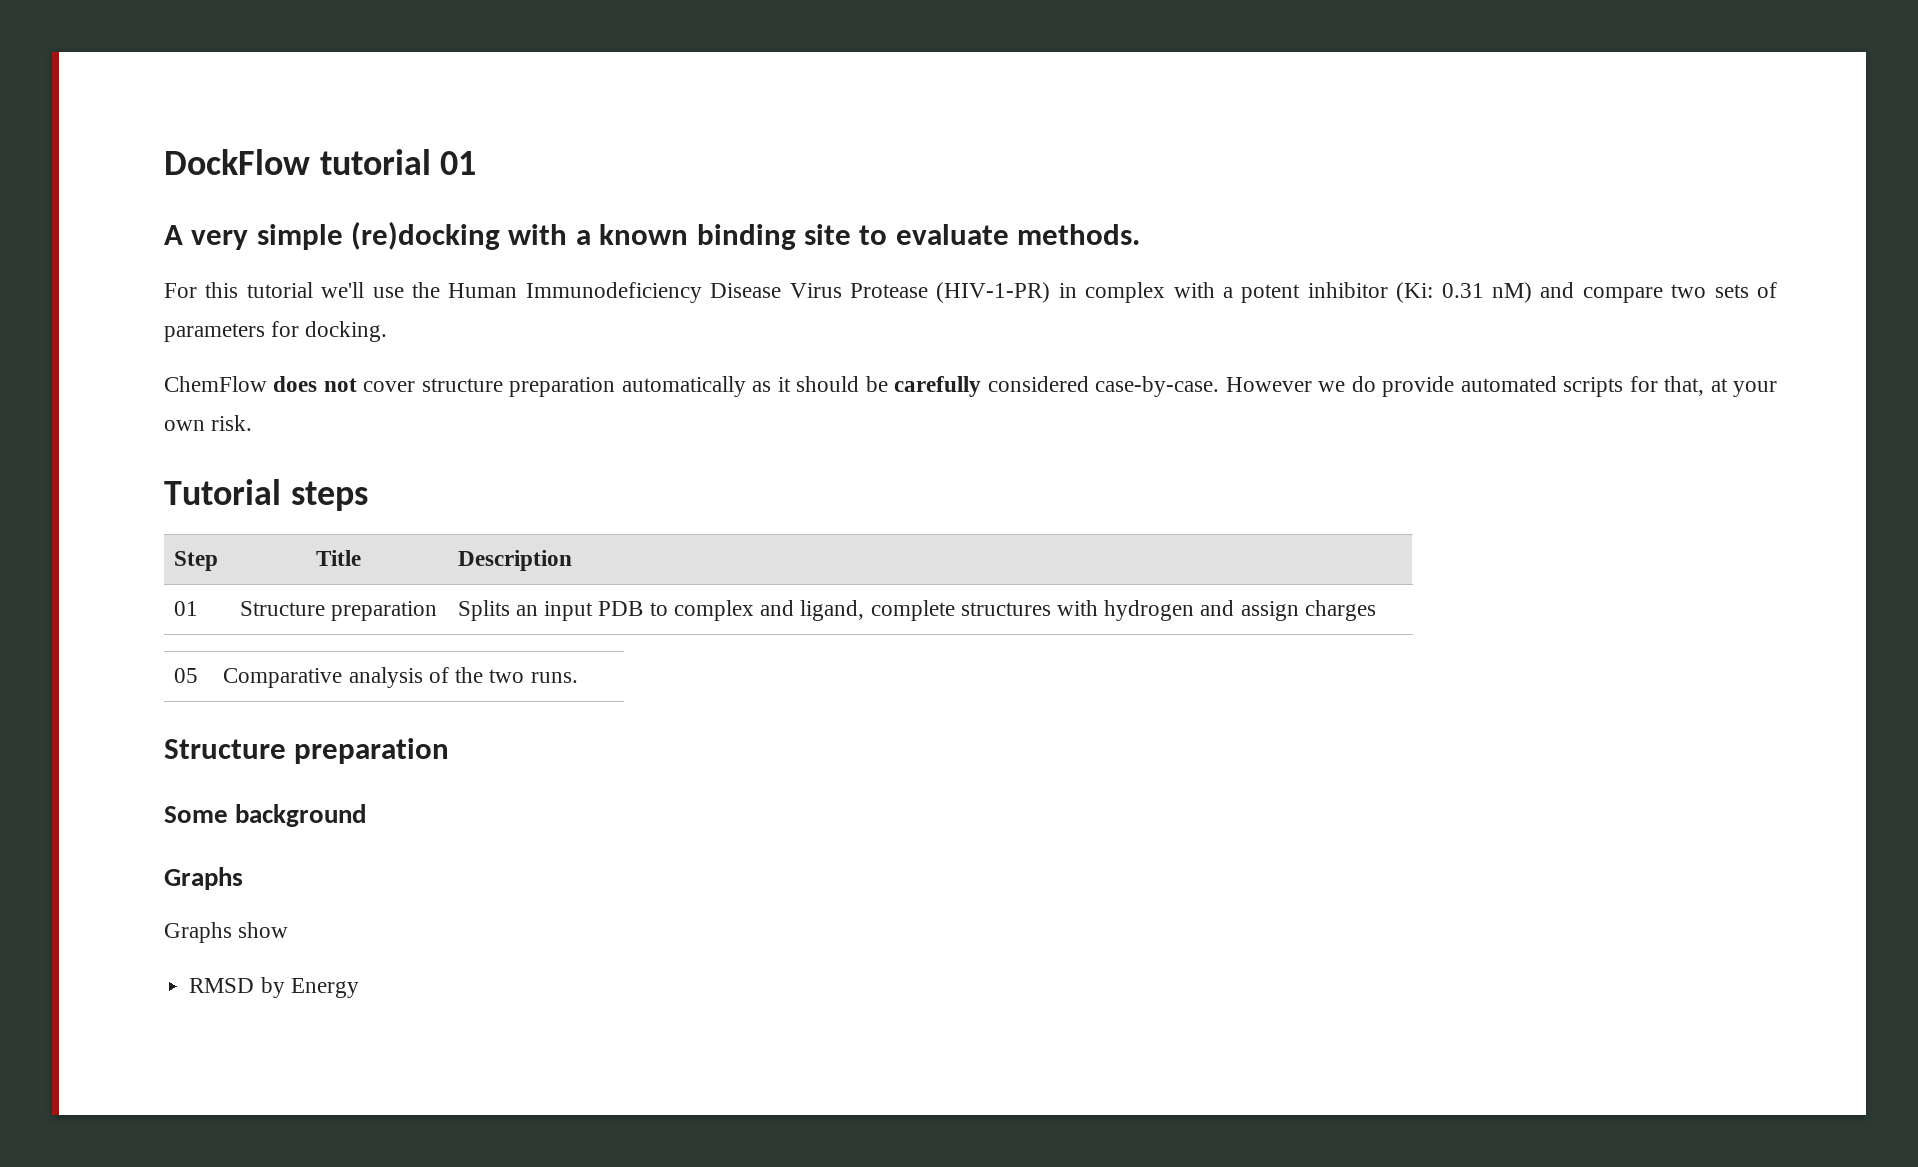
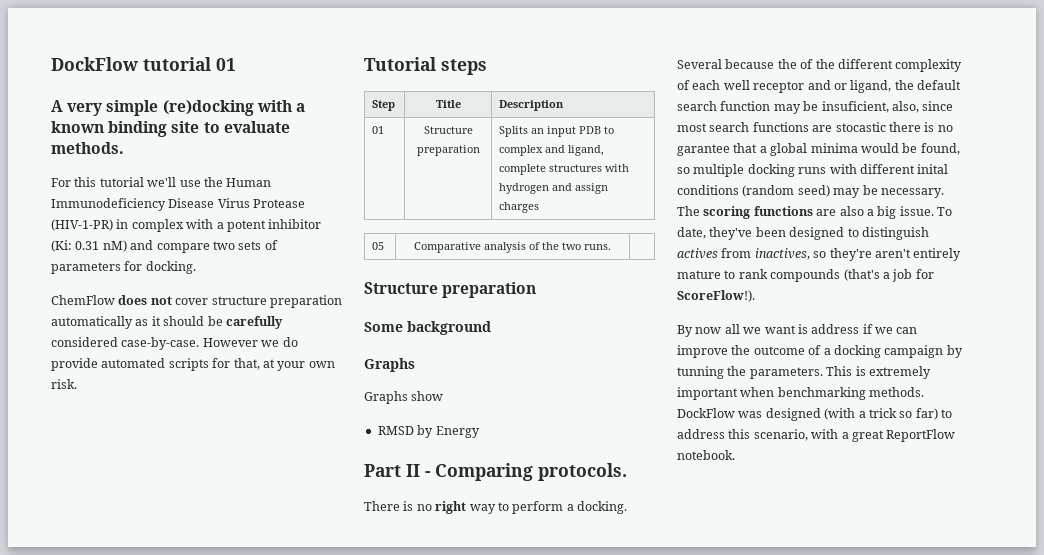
+ Part II - Comparing protocols.
+ There is no right way to perform a docking. Several because the of the different complexity of each well receptor and or ligand, the default search function may be insuficient, also, since most search functions are stocastic there is no garantee that a global minima would be found, so multiple docking runs with different inital conditions (random seed) may be necessary. The scoring functions are also a big issue. To date, they've been designed to distinguish actives from inactives, so they're aren't entirely mature to rank compounds (that's a job for ScoreFlow!).
+ By now all we want is address if we can improve the outcome of a docking campaign by tunning the parameters. This is extremely important when benchmarking methods. DockFlow was designed (with a trick so far) to address this scenario, with a great ReportFlow notebook.

